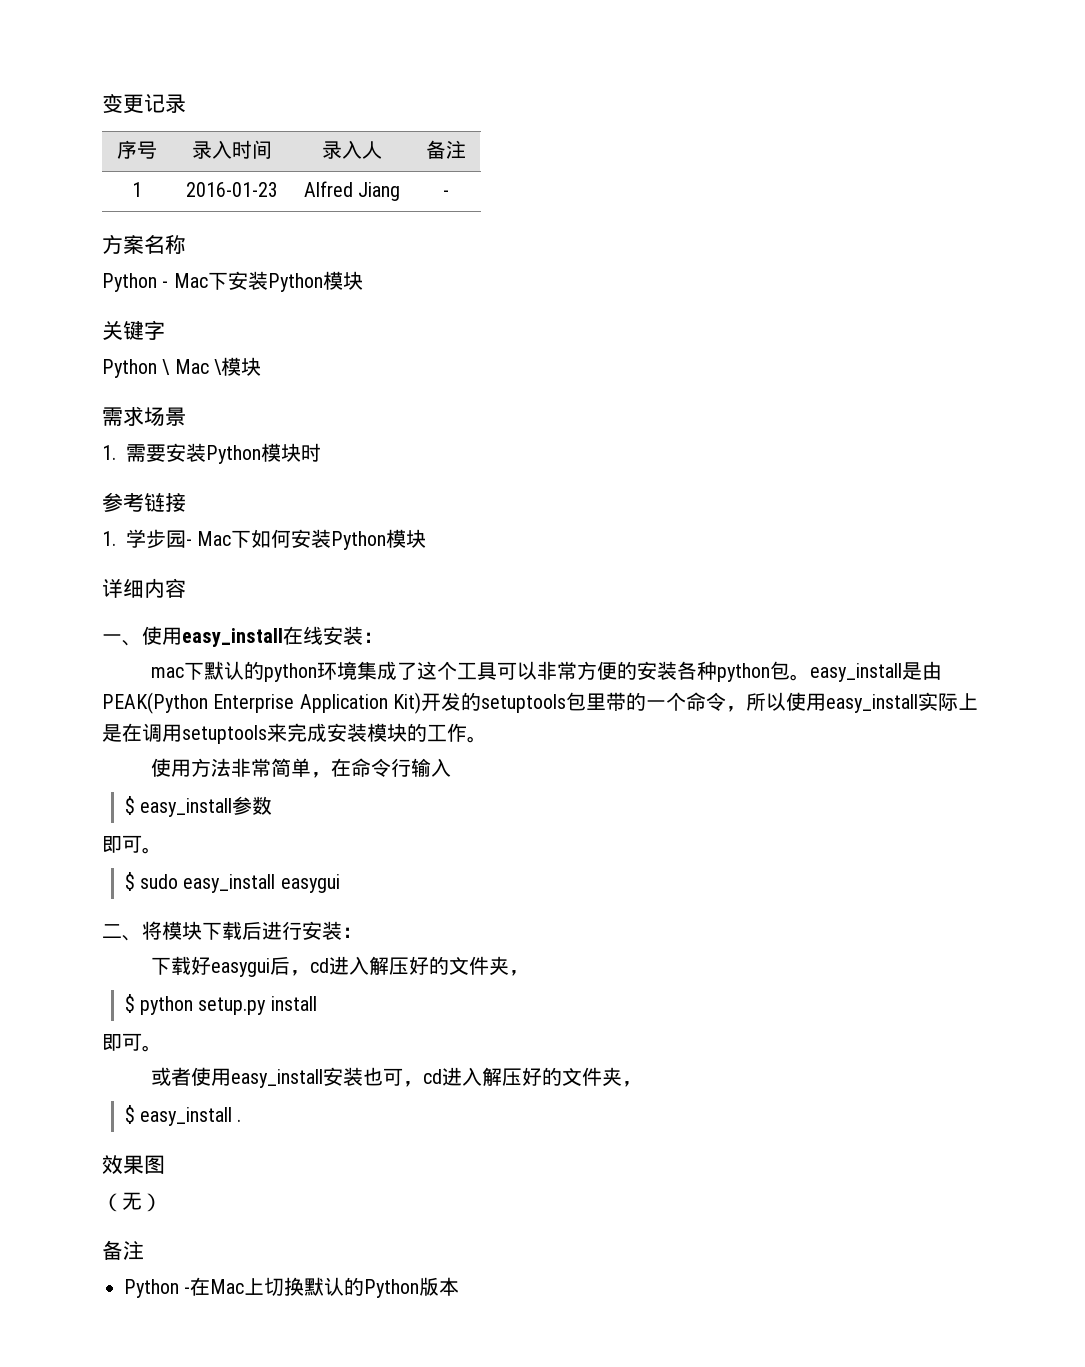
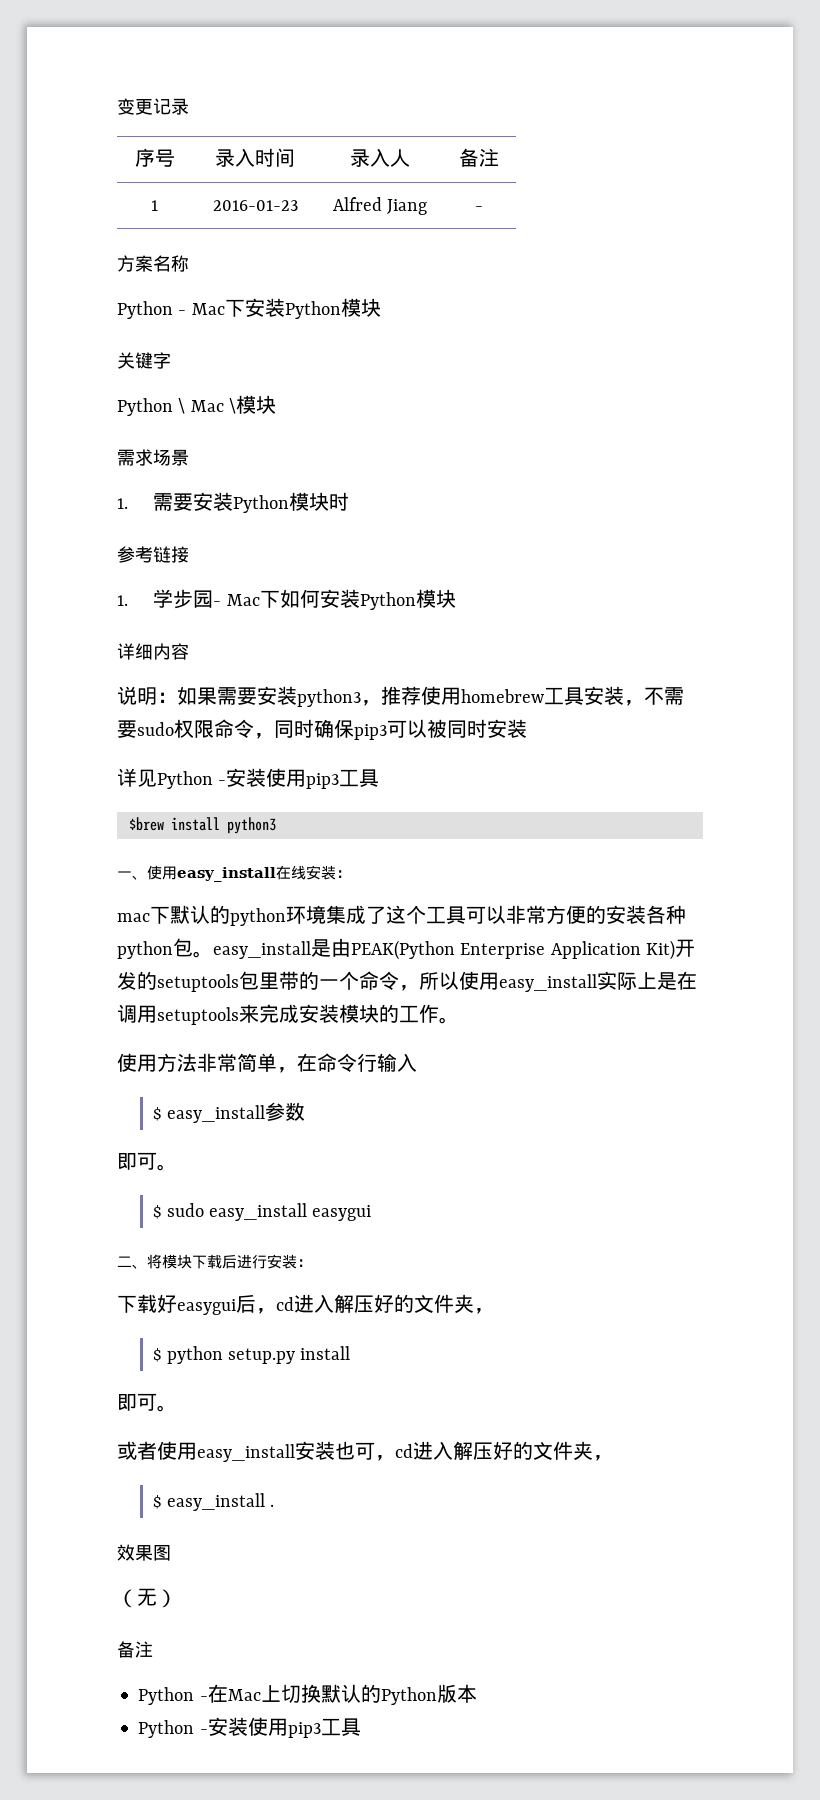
+ 说明：如果需要安装python3，推荐使用homebrew工具安装，不需要sudo权限命令，同时确保pip3可以被同时安装
+ 详见Python -安装使用pip3工具
+ $brew install python3
  Python -在Mac上切换默认的Python版本
+ Python -安装使用pip3工具

